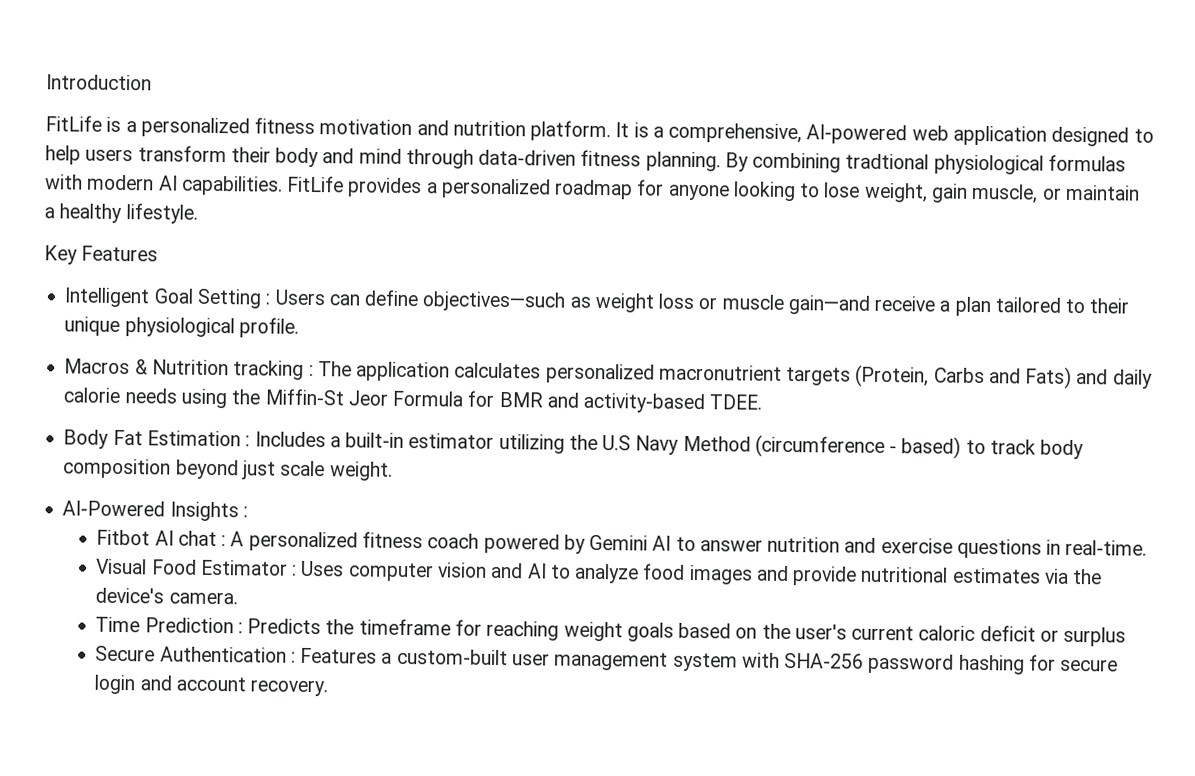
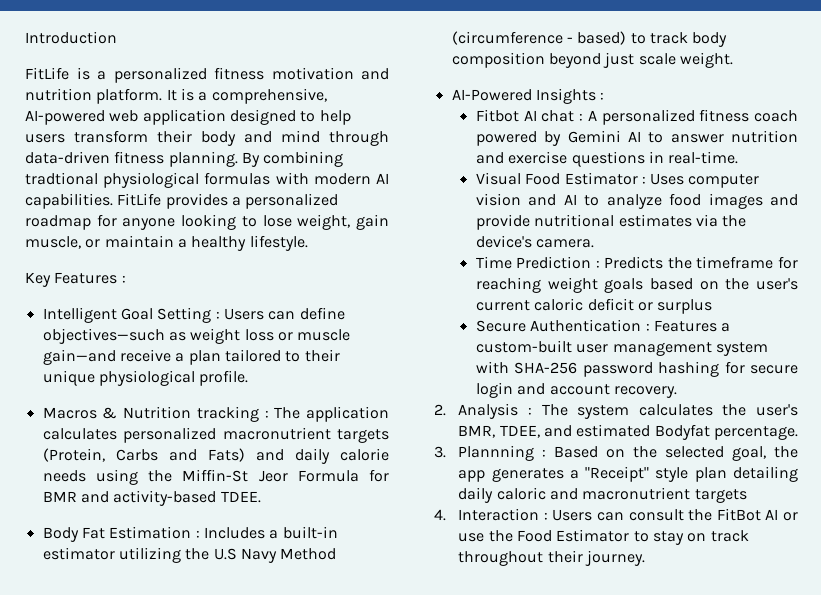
- Key Features
+ Key Features :
+ 2. Analysis : The system calculates the user's BMR, TDEE, and estimated Bodyfat percentage.
+ 3. Plannning : Based on the selected goal, the app generates a "Receipt" style plan detailing daily caloric and macronutrient targets
+ 4. Interaction : Users can consult the FitBot AI or use the Food Estimator to stay on track throughout their journey.

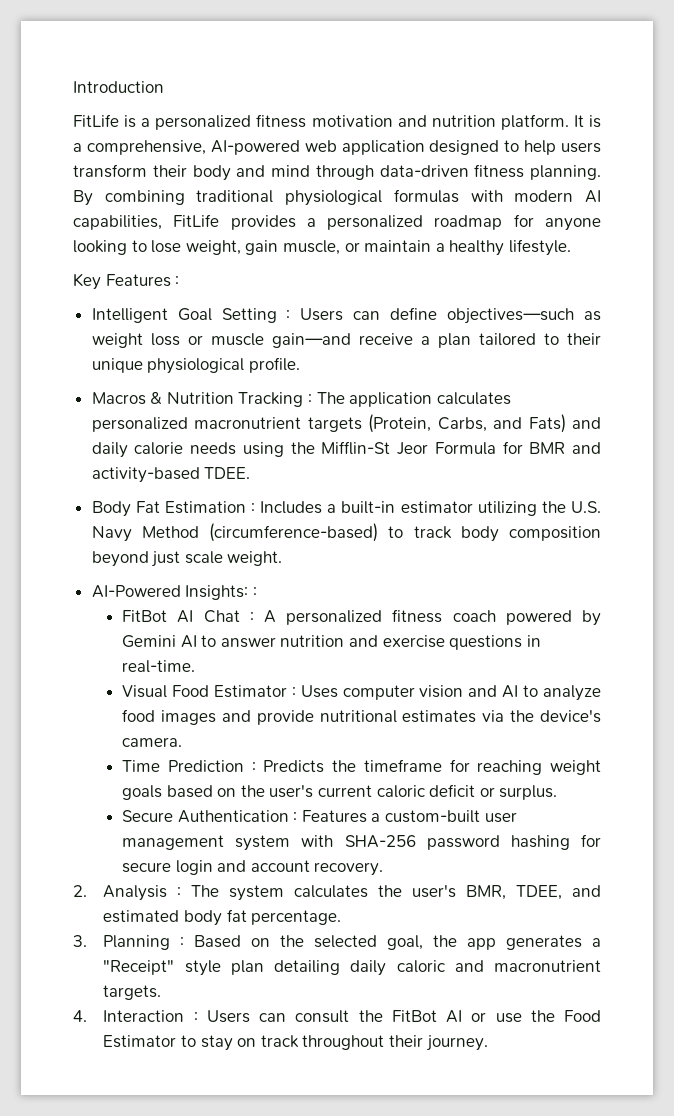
- By combining tradtional physiological formulas with modern AI capabilities. FitLife provides a personalized roadmap for anyone looking to lose weight, gain muscle, or maintain a healthy lifestyle.
+ By combining traditional physiological formulas with modern AI capabilities, FitLife provides a personalized roadmap for anyone looking to lose weight, gain muscle, or maintain a healthy lifestyle.
- Macros & Nutrition tracking : The application calculates personalized macronutrient targets (Protein, Carbs and Fats) and daily calorie needs using the Miffin-St Jeor Formula for BMR and activity-based TDEE.
+ Macros & Nutrition Tracking : The application calculates personalized macronutrient targets (Protein, Carbs, and Fats) and daily calorie needs using the Mifflin-St Jeor Formula for BMR and activity-based TDEE.
- Body Fat Estimation : Includes a built-in estimator utilizing the U.S Navy Method (circumference - based) to track body composition beyond just scale weight.
+ Body Fat Estimation : Includes a built-in estimator utilizing the U.S. Navy Method (circumference-based) to track body composition beyond just scale weight.
- AI-Powered Insights :
- Fitbot AI chat : A personalized fitness coach powered by Gemini AI to answer nutrition and exercise questions in real-time.
+ AI-Powered Insights: :
+ FitBot AI Chat : A personalized fitness coach powered by Gemini AI to answer nutrition and exercise questions in real-time.
- Time Prediction : Predicts the timeframe for reaching weight goals based on the user's current caloric deficit or surplus
+ Time Prediction : Predicts the timeframe for reaching weight goals based on the user's current caloric deficit or surplus.
- 2. Analysis : The system calculates the user's BMR, TDEE, and estimated Bodyfat percentage.
+ 2. Analysis : The system calculates the user's BMR, TDEE, and estimated body fat percentage.
- 3. Plannning : Based on the selected goal, the app generates a "Receipt" style plan detailing daily caloric and macronutrient targets
+ 3. Planning : Based on the selected goal, the app generates a "Receipt" style plan detailing daily caloric and macronutrient targets.

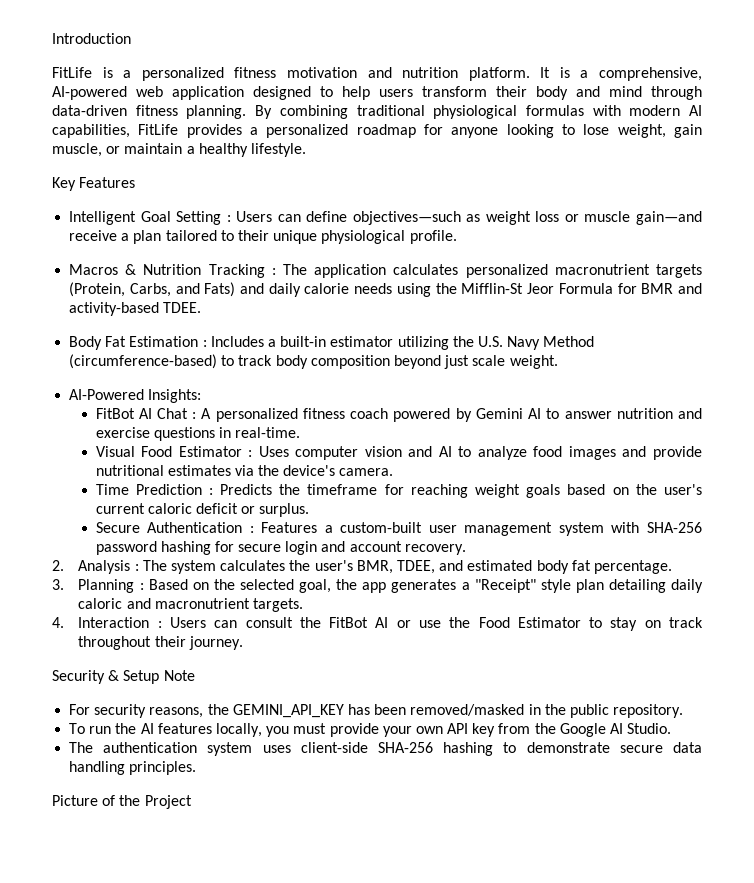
- Key Features :
+ Key Features
- AI-Powered Insights: :
+ AI-Powered Insights:
+ Security & Setup Note
+ For security reasons, the GEMINI_API_KEY has been removed/masked in the public repository.
+ To run the AI features locally, you must provide your own API key from the Google AI Studio.
+ The authentication system uses client-side SHA-256 hashing to demonstrate secure data handling principles.
+ Picture of the Project

